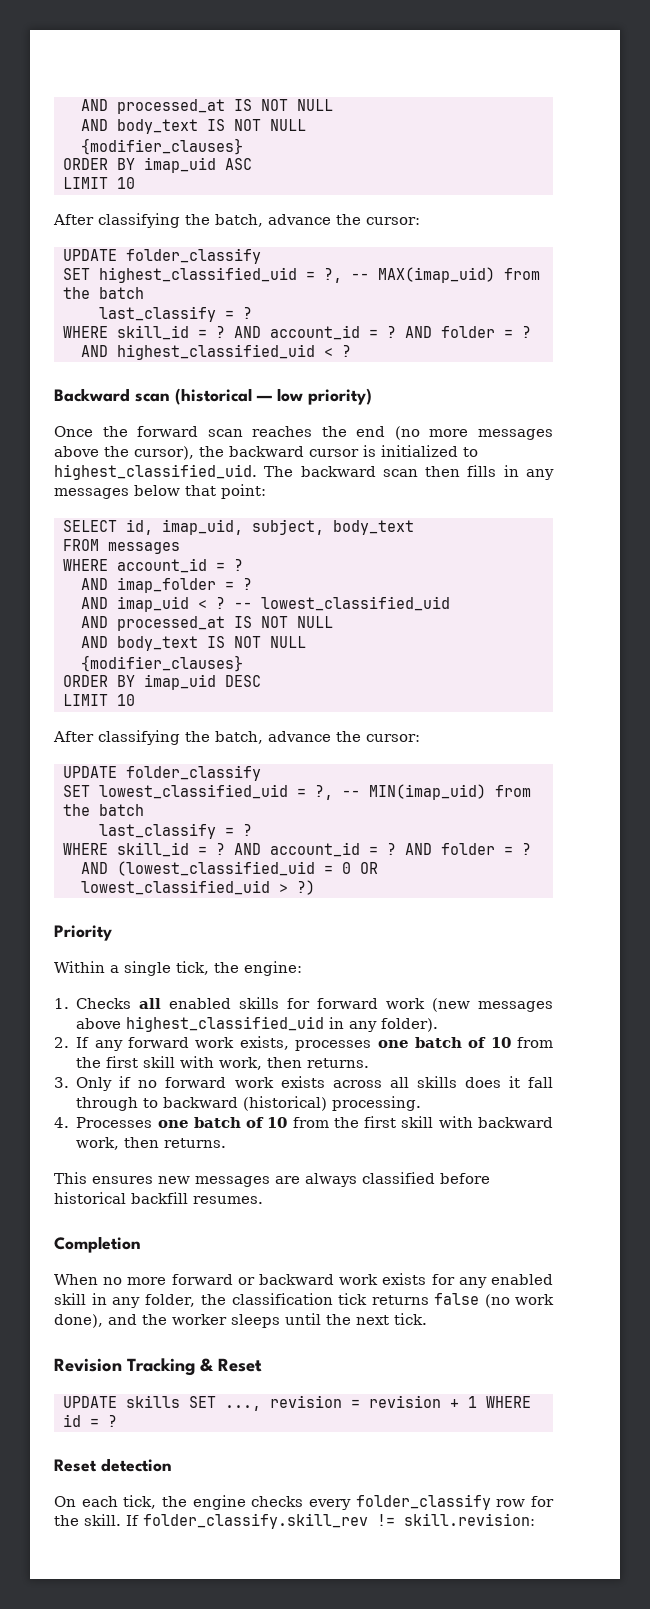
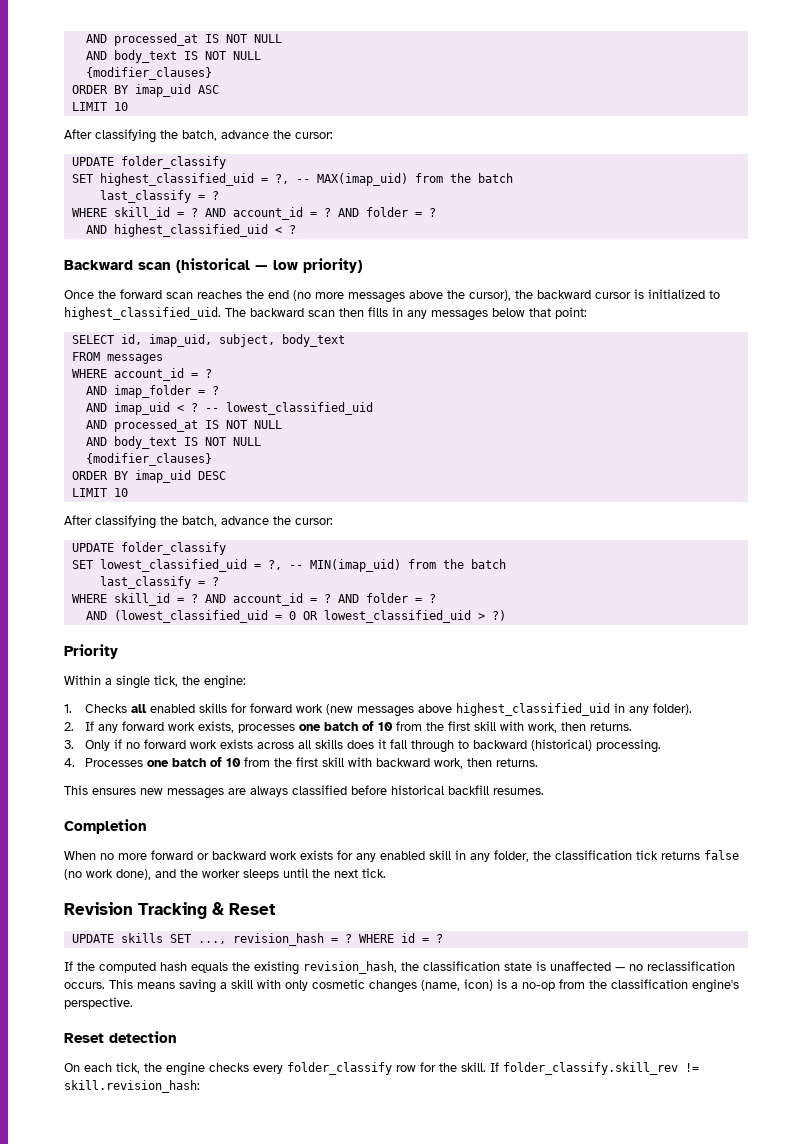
- UPDATE skills SET ..., revision = revision + 1 WHERE id = ?
+ UPDATE skills SET ..., revision_hash = ? WHERE id = ?
+ If the computed hash equals the existing revision_hash, the classification state is unaffected — no reclassification occurs. This means saving a skill with only cosmetic changes (name, icon) is a no-op from the classification engine's perspective.
- If folder_classify.skill_rev != skill.revision:
+ If folder_classify.skill_rev != skill.revision_hash:

